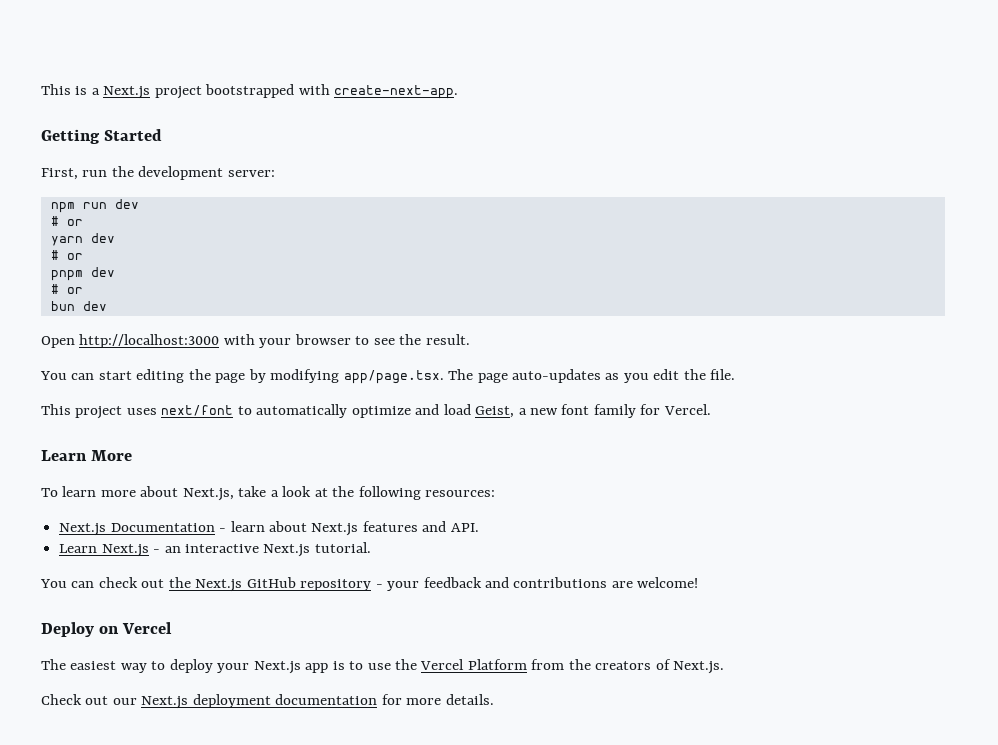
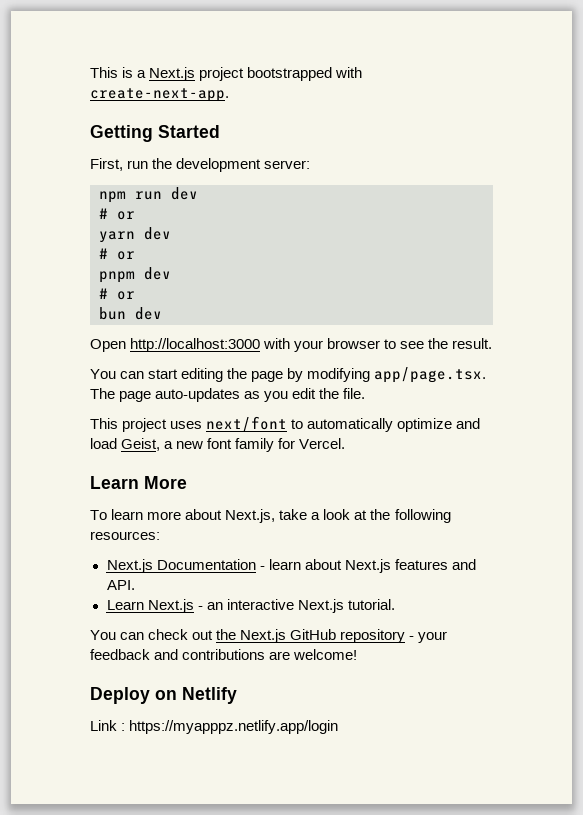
- Deploy on Vercel
- The easiest way to deploy your Next.js app is to use the Vercel Platform from the creators of Next.js.
- Check out our Next.js deployment documentation for more details.
+ Deploy on Netlify
+ Link : https://myapppz.netlify.app/login

